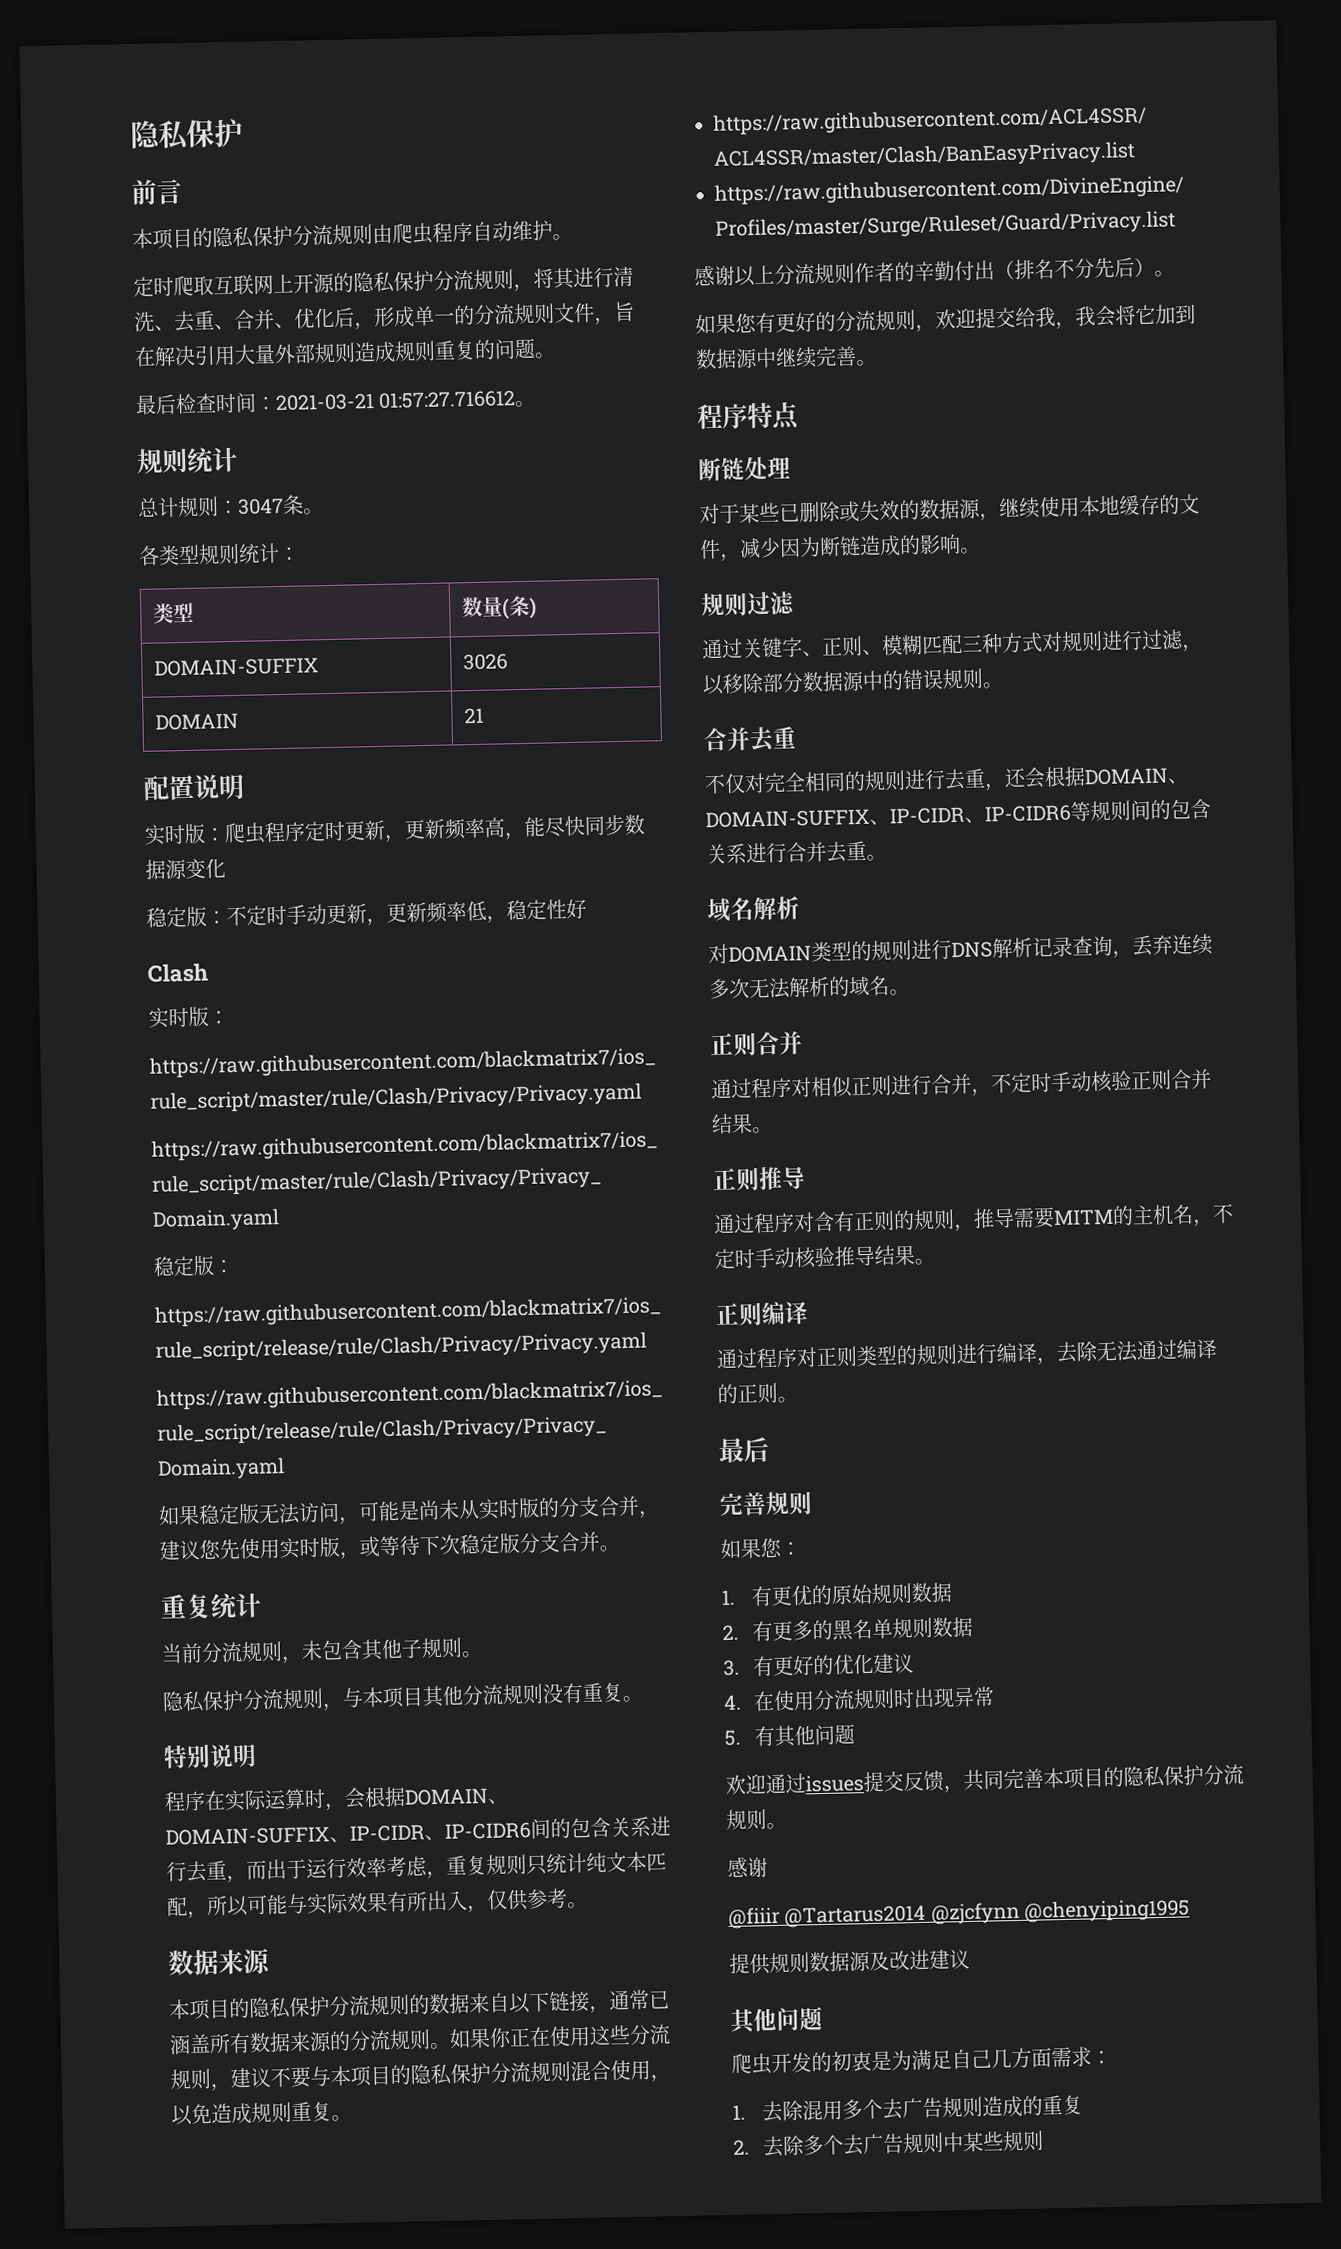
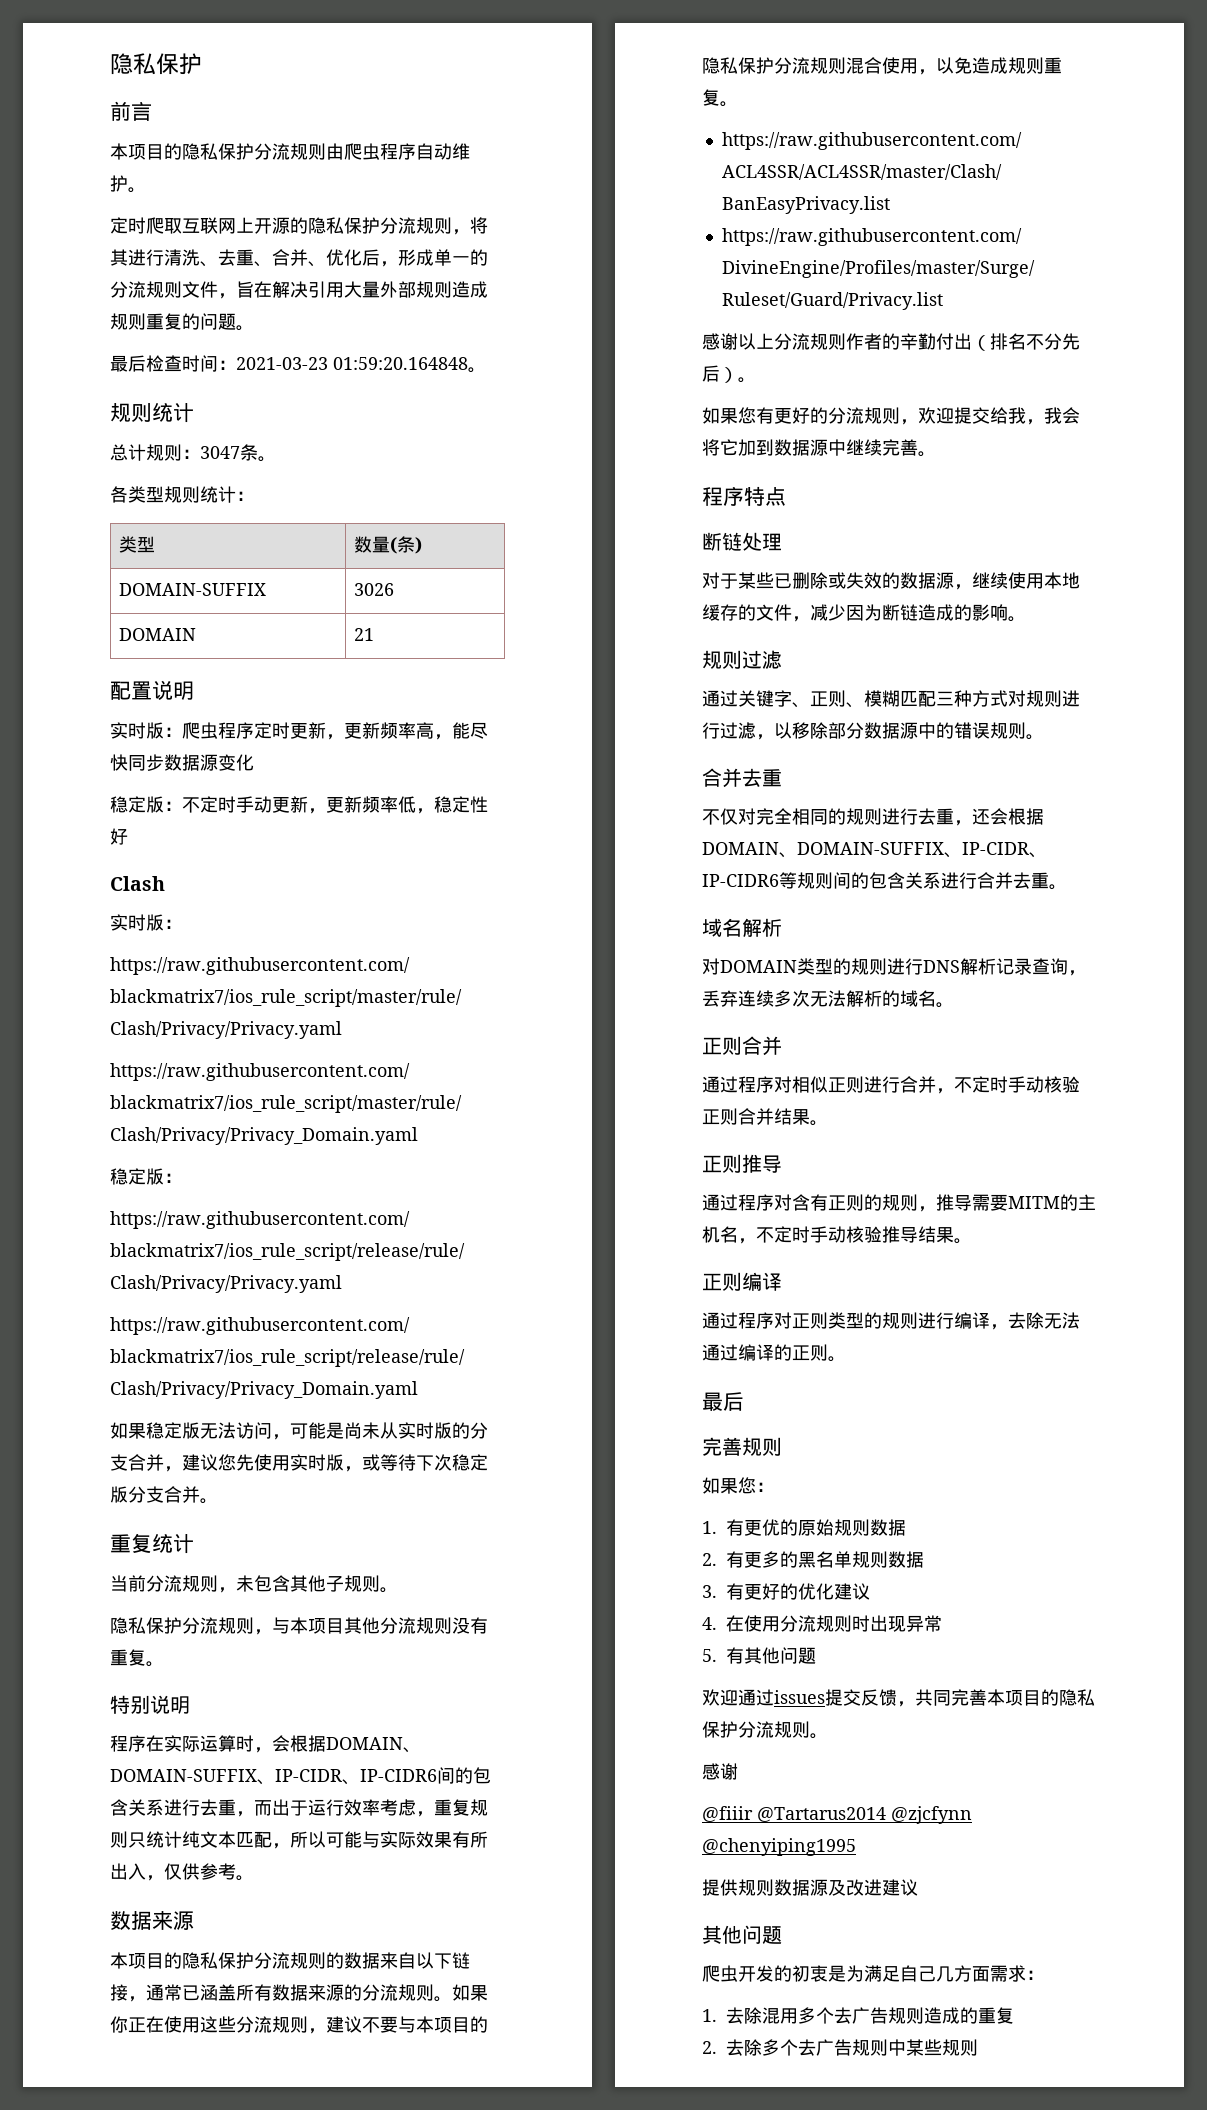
- 最后检查时间：2021-03-21 01:57:27.716612。
+ 最后检查时间：2021-03-23 01:59:20.164848。

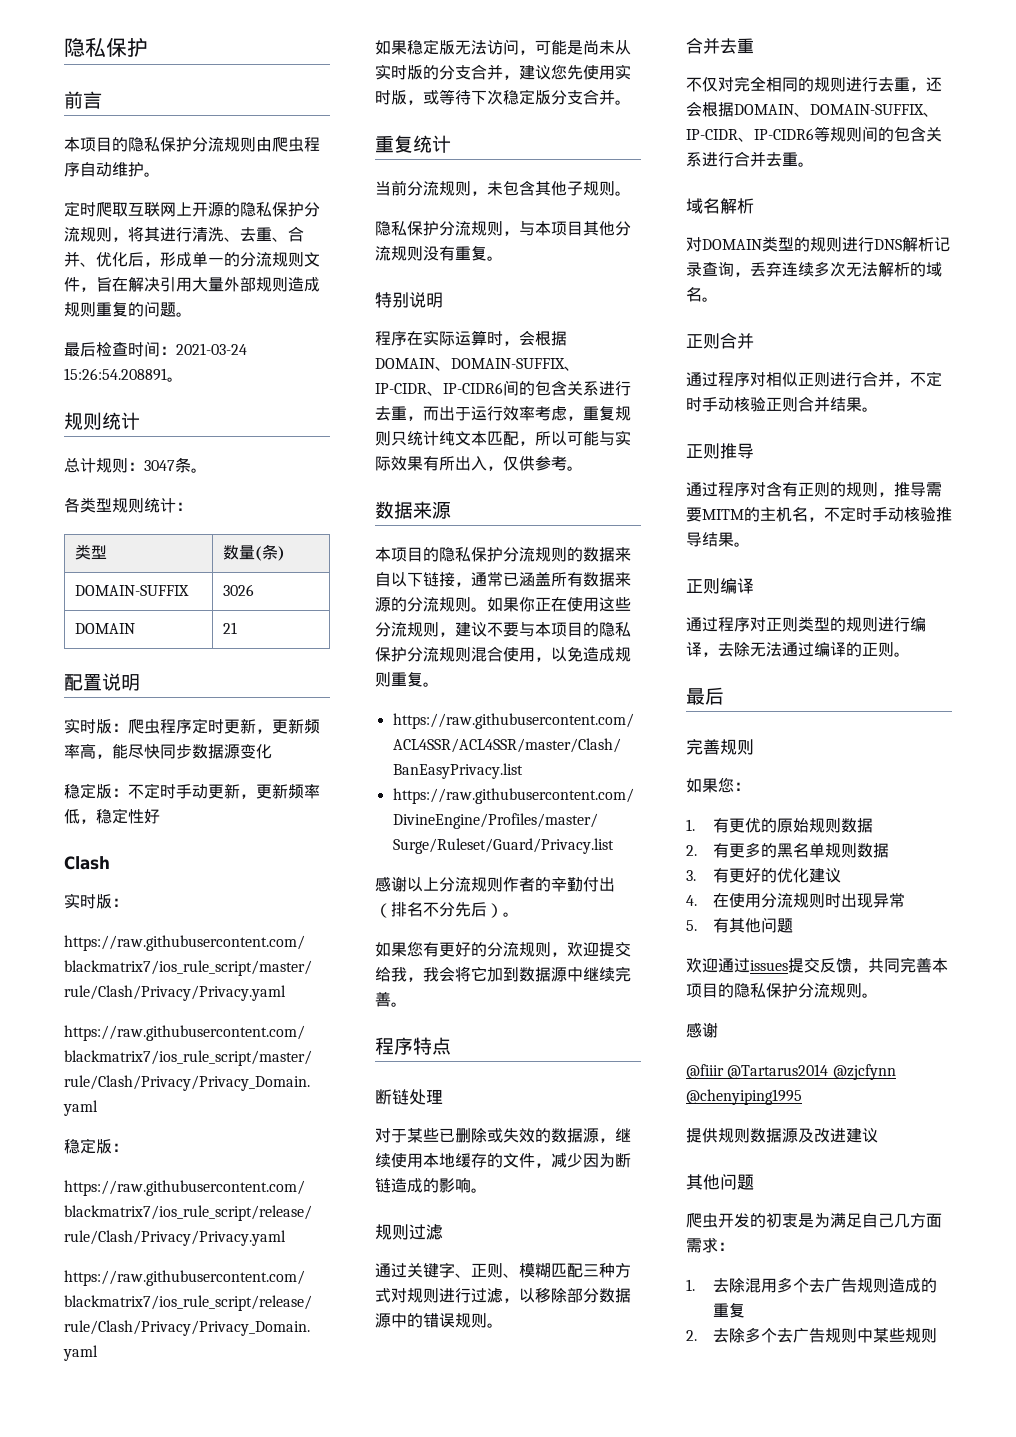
- 最后检查时间：2021-03-23 01:59:20.164848。
+ 最后检查时间：2021-03-24 15:26:54.208891。

